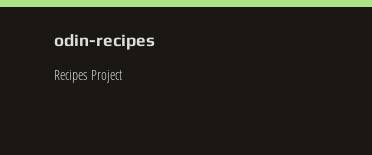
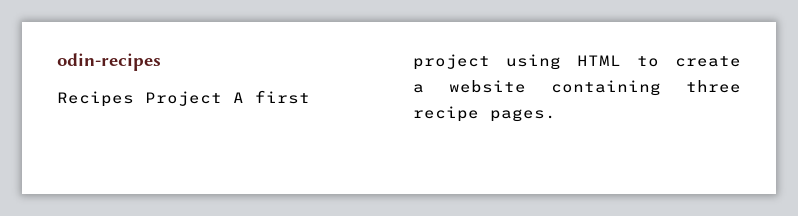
- Recipes Project
+ Recipes Project A first project using HTML to create a website containing three recipe pages.

